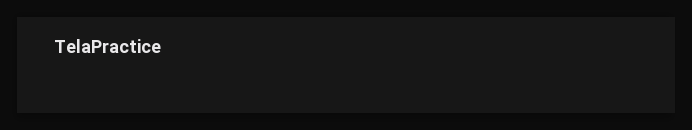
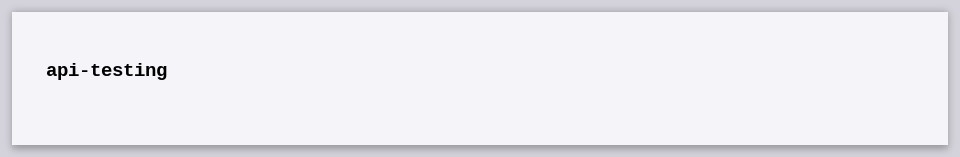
- TelaPractice
+ api-testing

